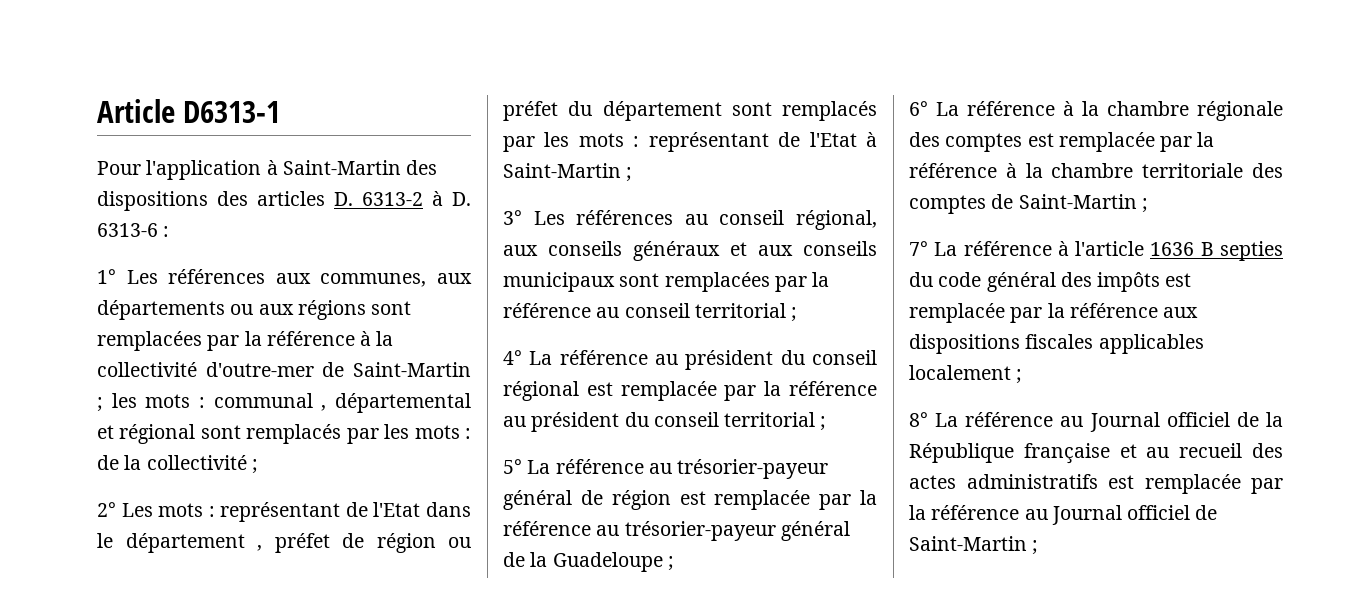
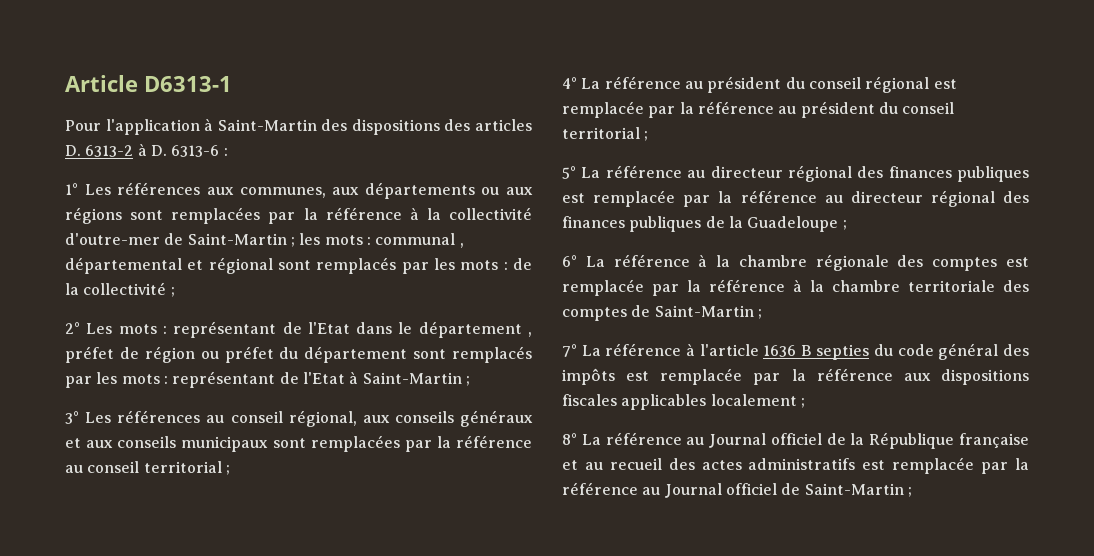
- 5° La référence au trésorier-payeur général de région est remplacée par la référence au trésorier-payeur général de la Guadeloupe ;
+ 5° La référence au directeur régional des finances publiques est remplacée par la référence au directeur régional des finances publiques de la Guadeloupe ;

